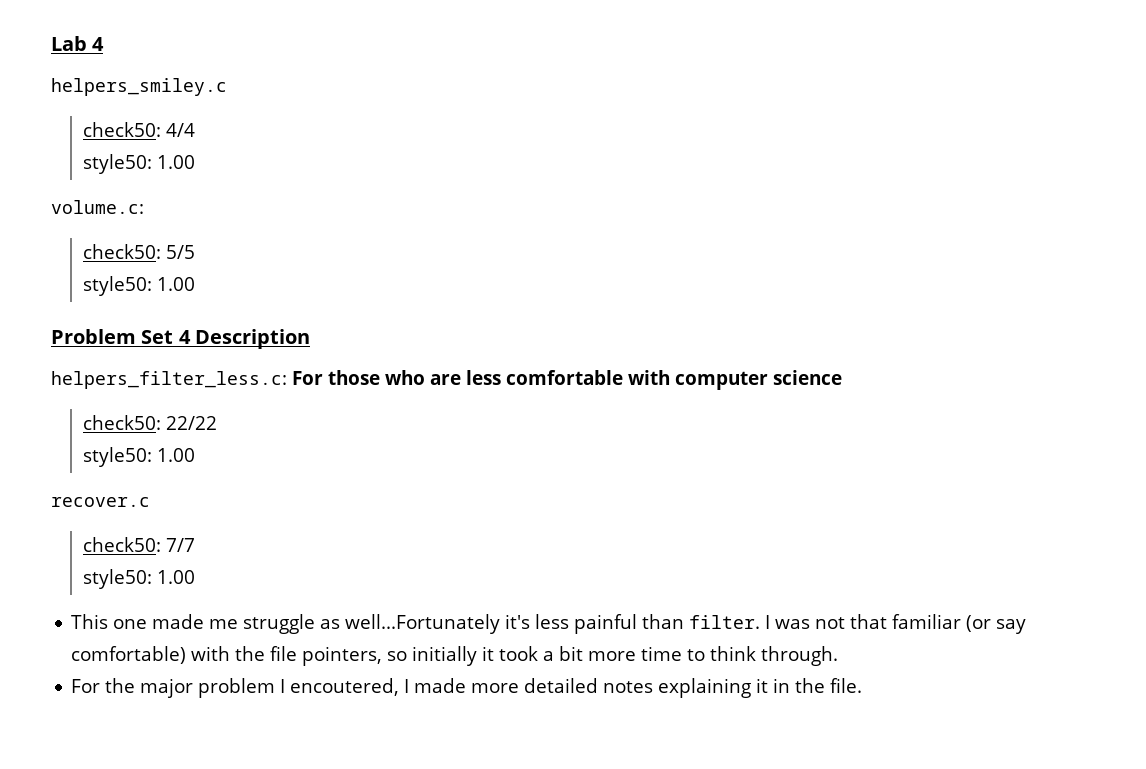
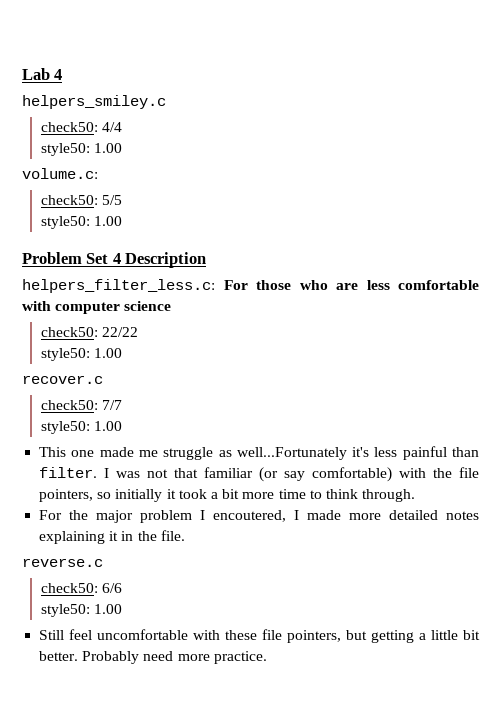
+ reverse.c
+ check50: 6/6
+ style50: 1.00
+ Still feel uncomfortable with these file pointers, but getting a little bit better. Probably need more practice.

